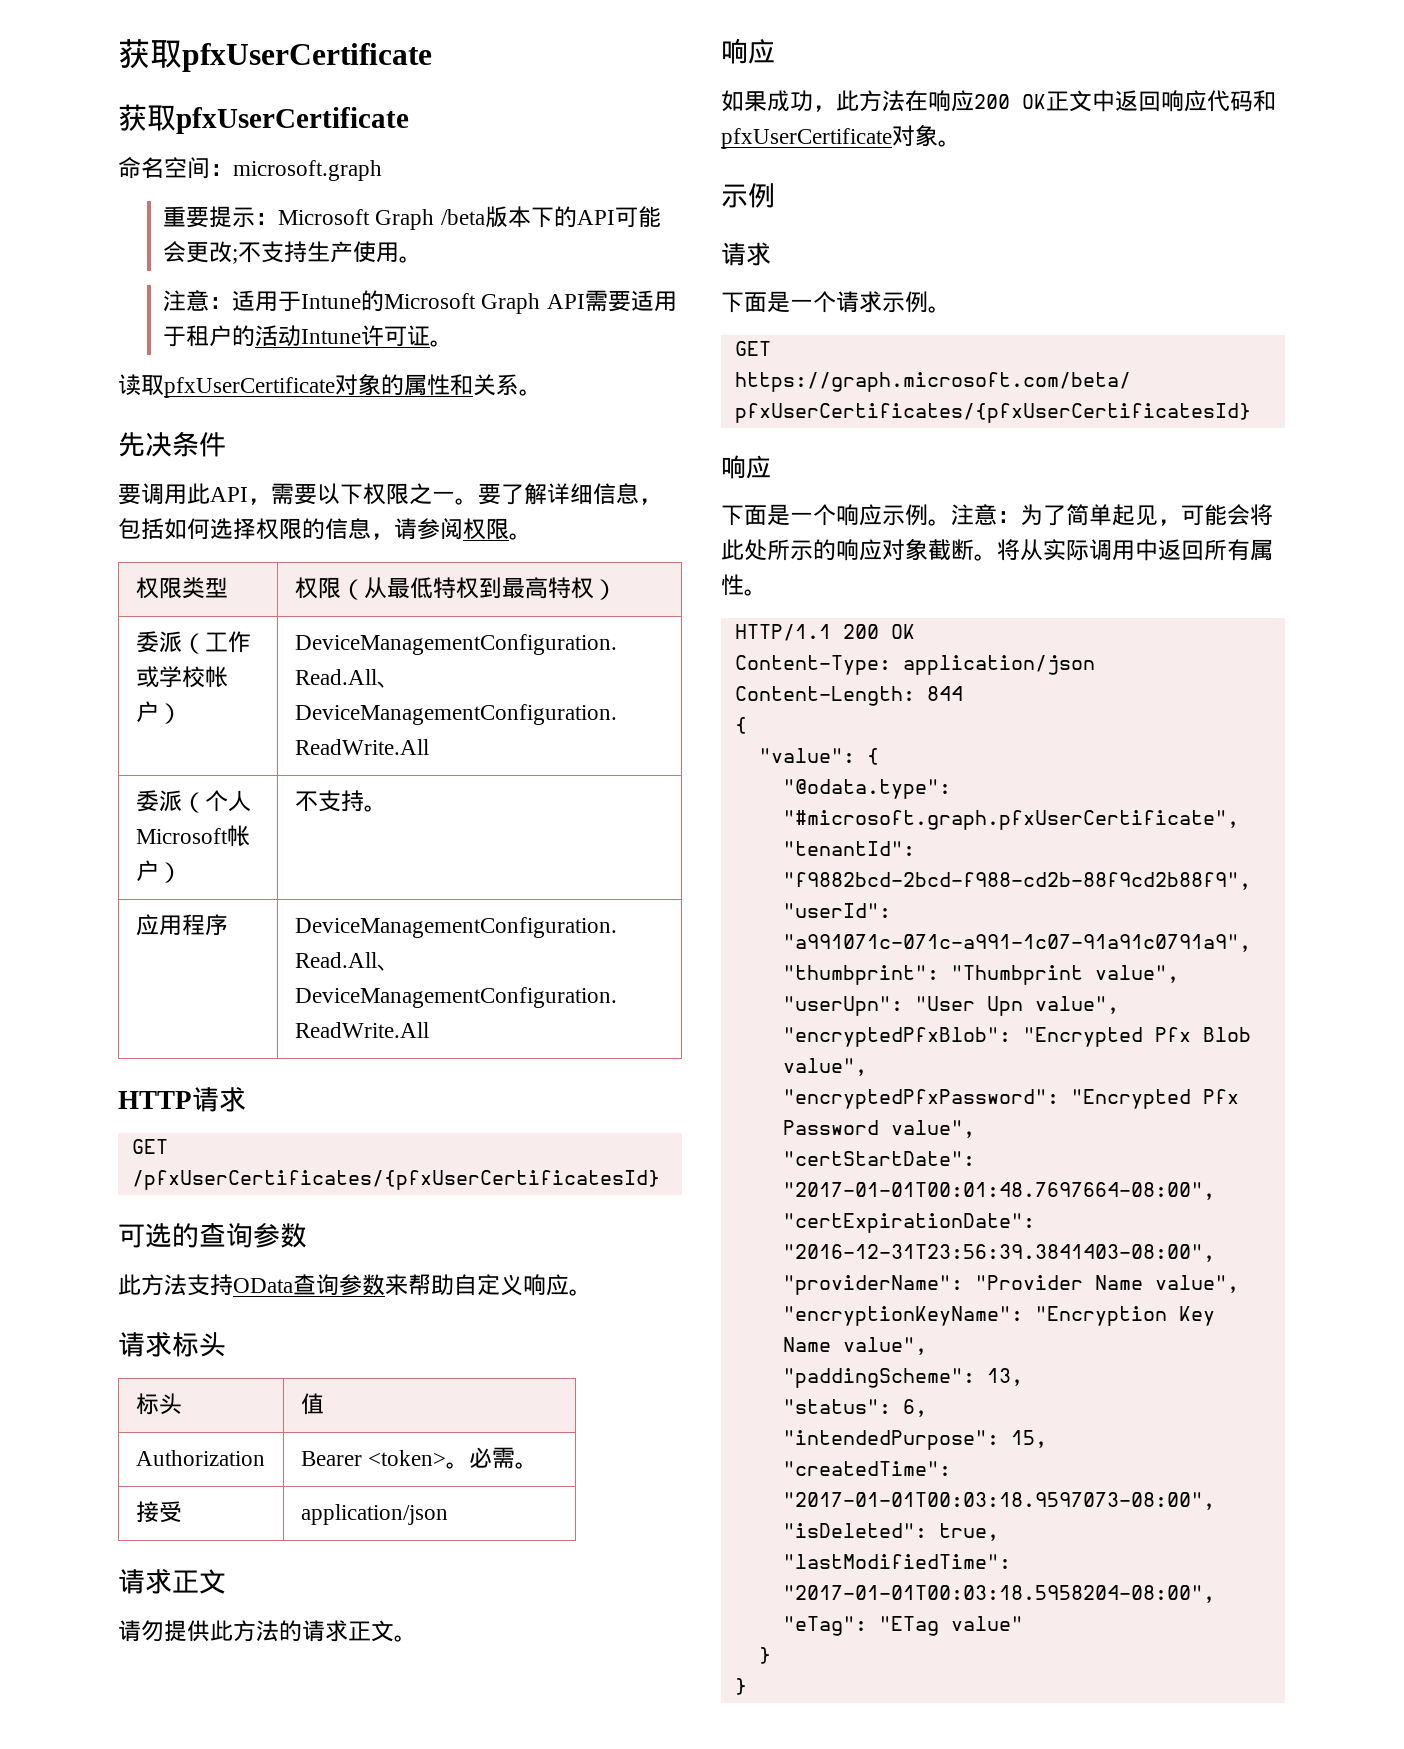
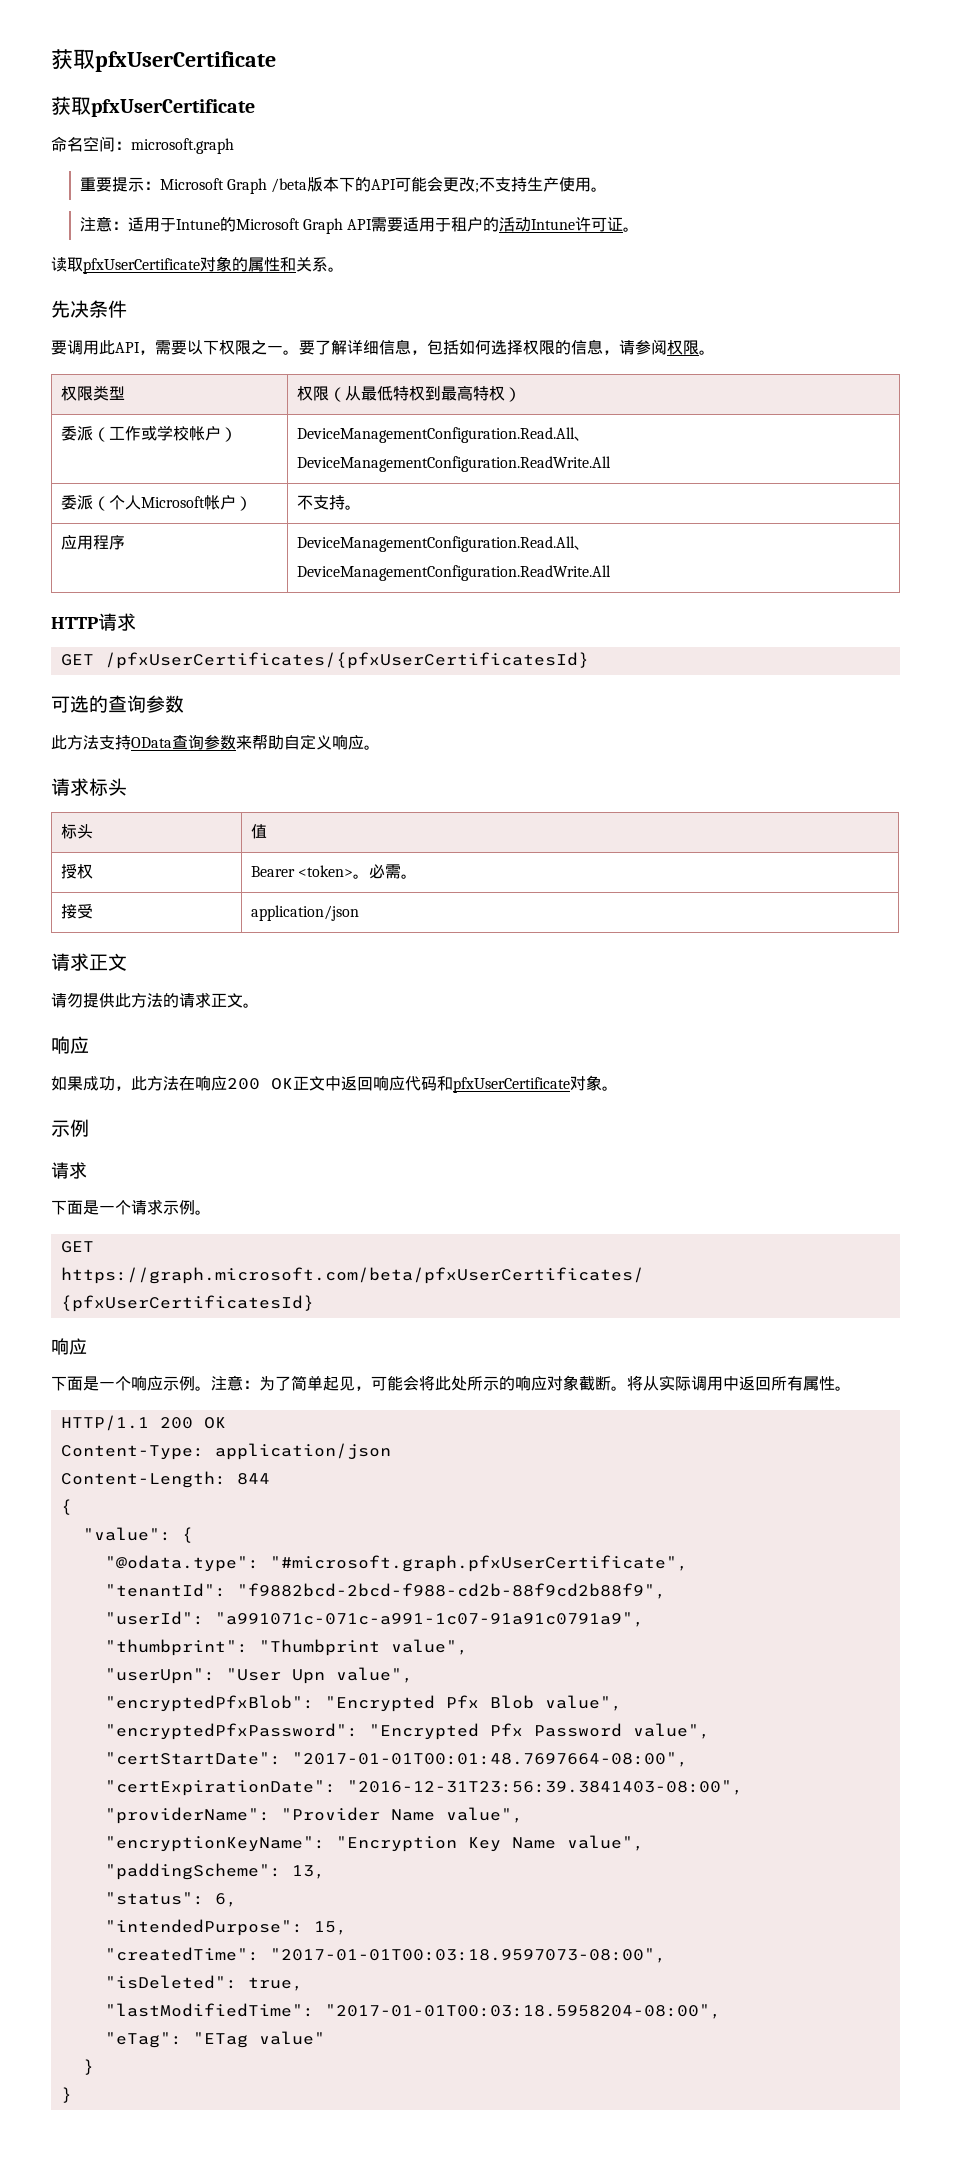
- Authorization | Bearer <token>。必需。
+ 授权 | Bearer <token>。必需。

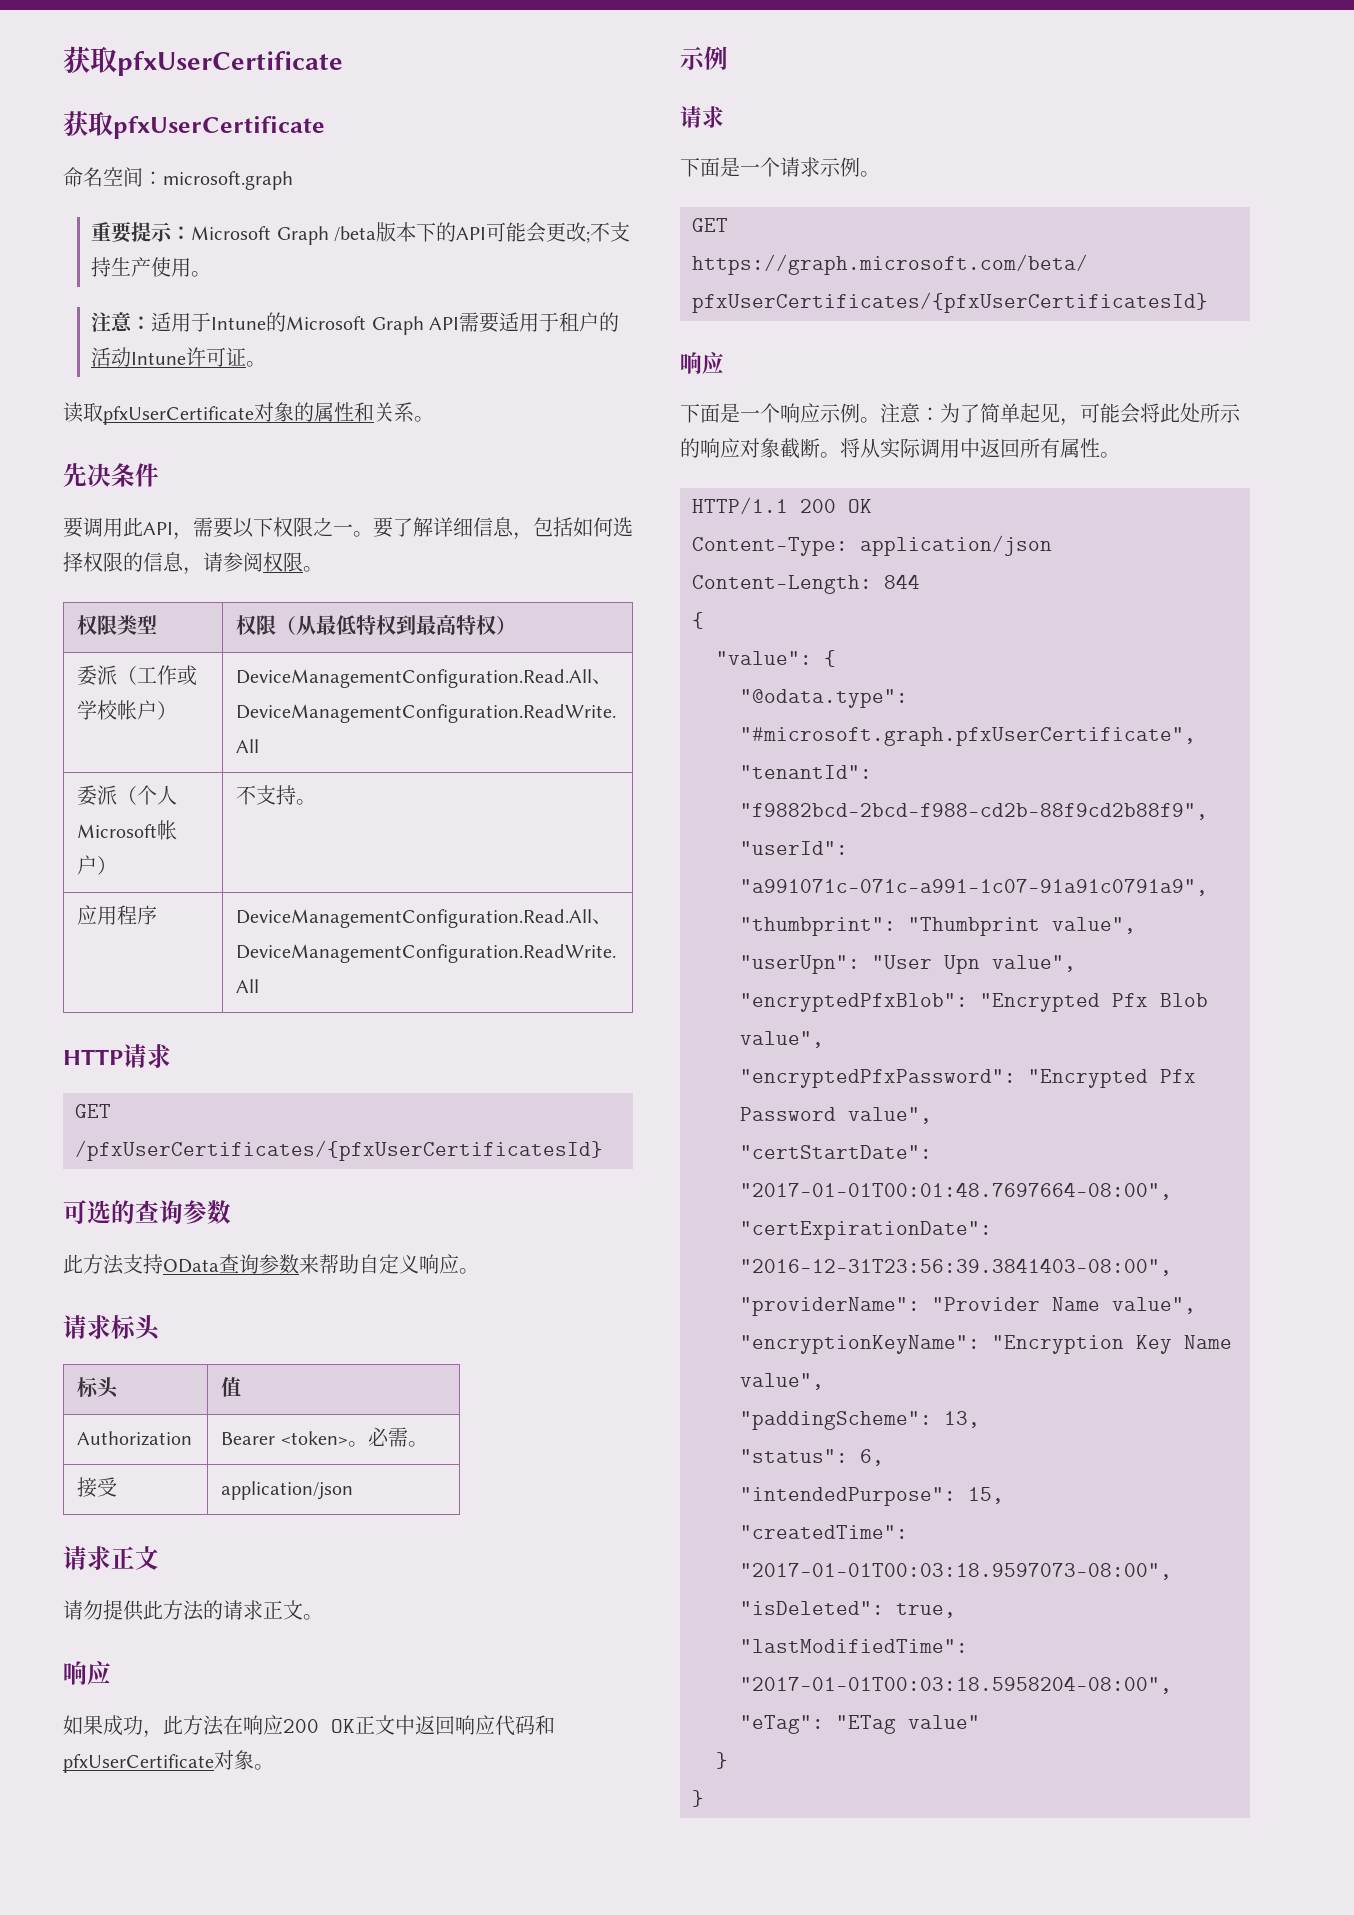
- 授权 | Bearer <token>。必需。
+ Authorization | Bearer <token>。必需。

